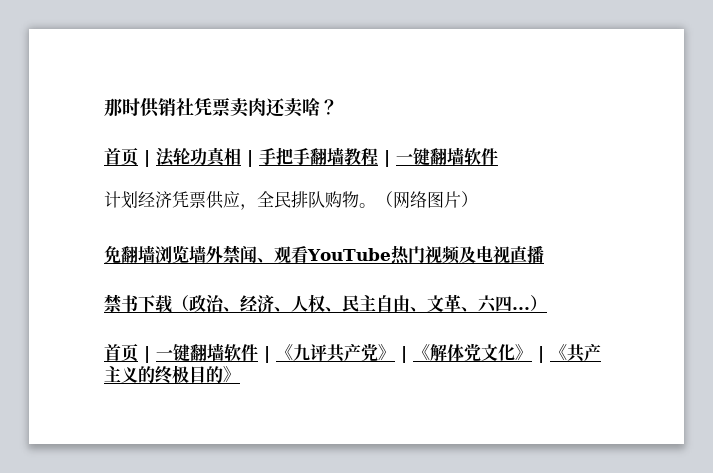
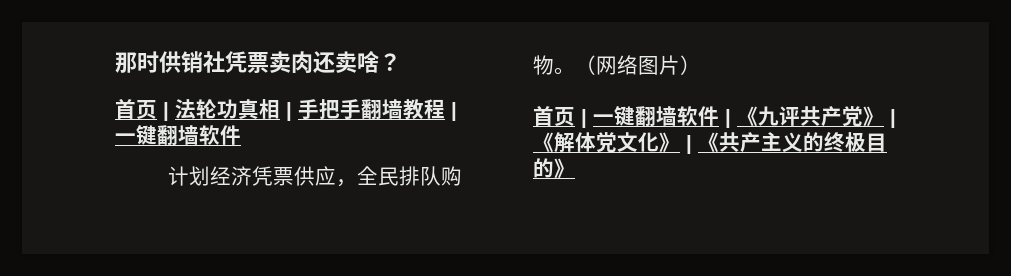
- 免翻墙浏览墙外禁闻、观看YouTube热门视频及电视直播
- 禁书下载（政治、经济、人权、民主自由、文革、六四...）

